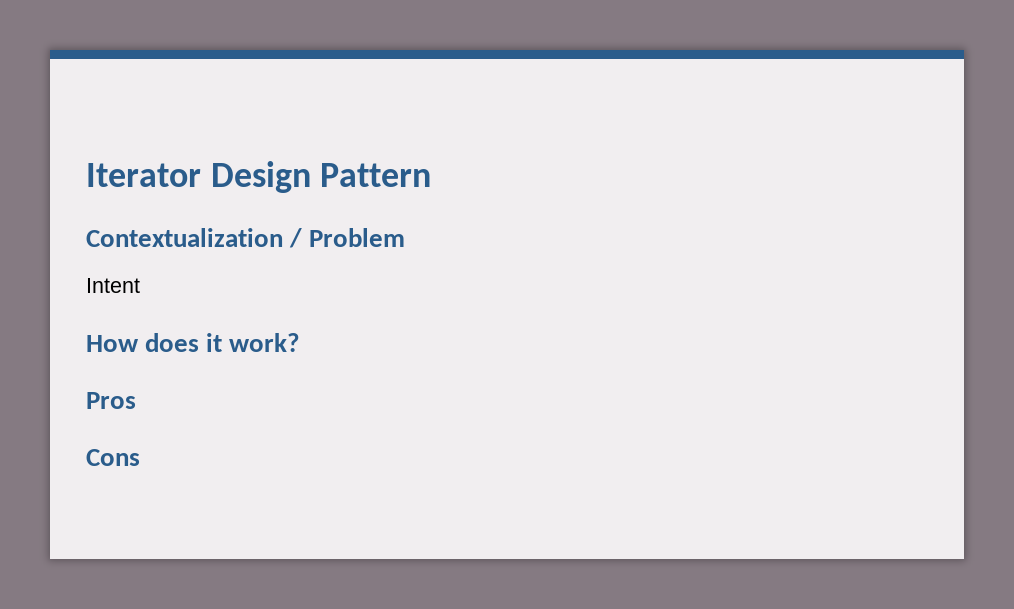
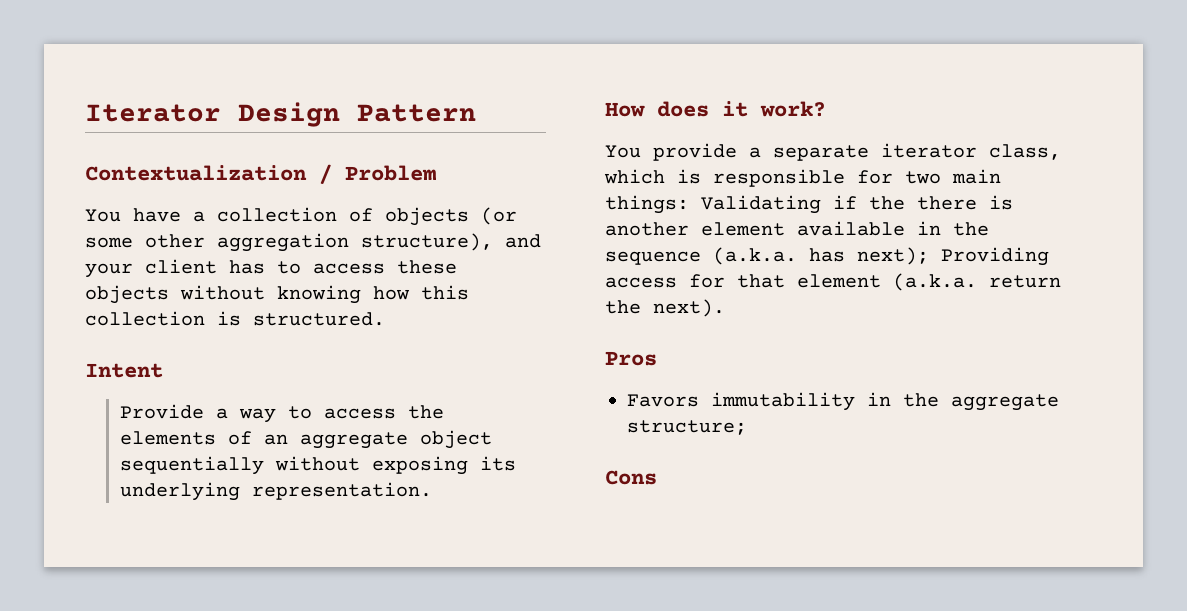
+ You have a collection of objects (or some other aggregation structure), and your client has to access these objects without knowing how this collection is structured.
  Intent
+ Provide a way to access the elements of an aggregate object sequentially without exposing its underlying representation.
  How does it work?
+ You provide a separate iterator class, which is responsible for two main things: Validating if the there is another element available in the sequence (a.k.a. has next); Providing access for that element (a.k.a. return the next).
  Pros
+ Favors immutability in the aggregate structure;

